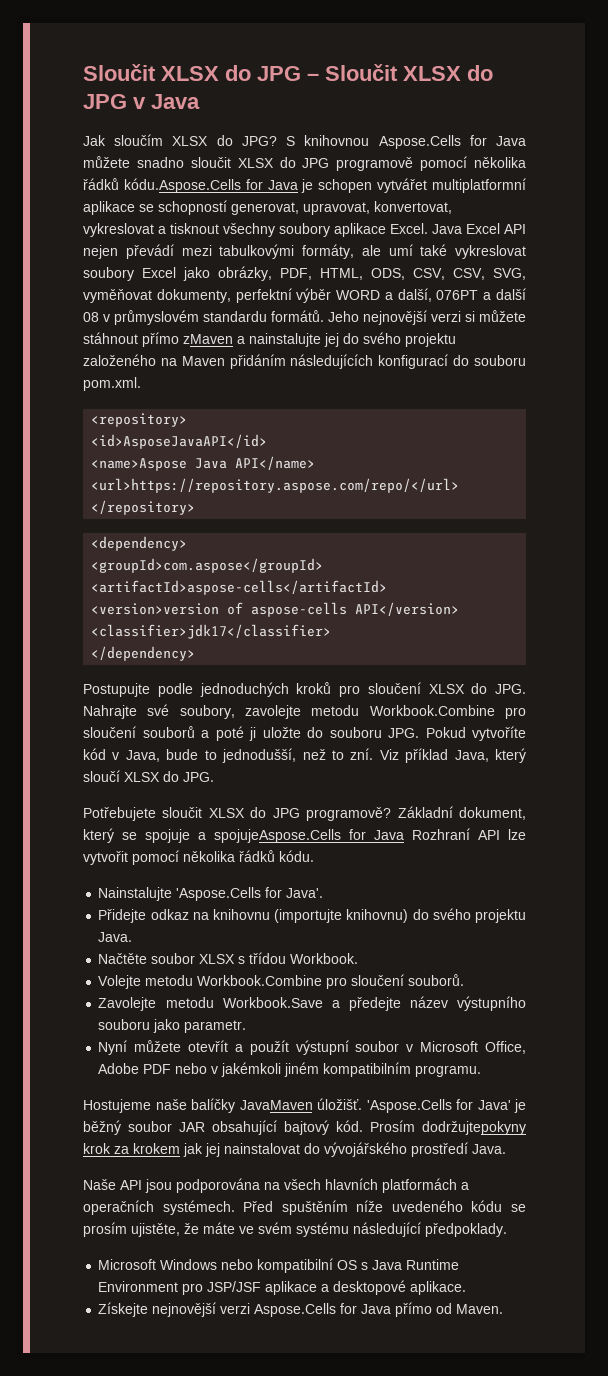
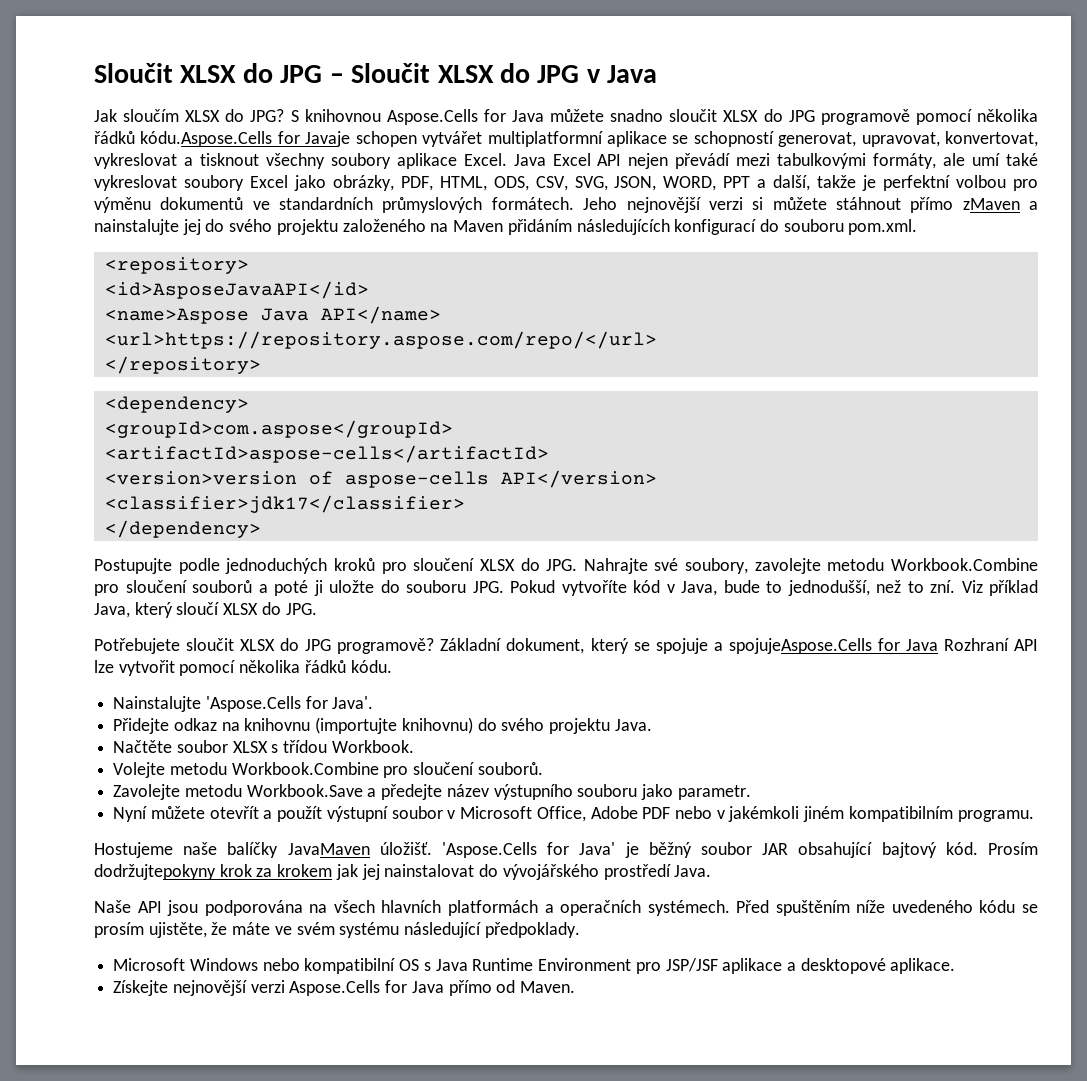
- S knihovnou Aspose.Cells for Java můžete snadno sloučit XLSX do JPG programově pomocí několika řádků kódu.Aspose.Cells for Java je schopen vytvářet multiplatformní aplikace se schopností generovat, upravovat, konvertovat, vykreslovat a tisknout všechny soubory aplikace Excel.
+ S knihovnou Aspose.Cells for Java můžete snadno sloučit XLSX do JPG programově pomocí několika řádků kódu.Aspose.Cells for Javaje schopen vytvářet multiplatformní aplikace se schopností generovat, upravovat, konvertovat, vykreslovat a tisknout všechny soubory aplikace Excel.
- Java Excel API nejen převádí mezi tabulkovými formáty, ale umí také vykreslovat soubory Excel jako obrázky, PDF, HTML, ODS, CSV, CSV, SVG, vyměňovat dokumenty, perfektní výběr WORD a další, 076PT a další 08 v průmyslovém standardu formátů.
+ Java Excel API nejen převádí mezi tabulkovými formáty, ale umí také vykreslovat soubory Excel jako obrázky, PDF, HTML, ODS, CSV, SVG, JSON, WORD, PPT a další, takže je perfektní volbou pro výměnu dokumentů ve standardních průmyslových formátech.

